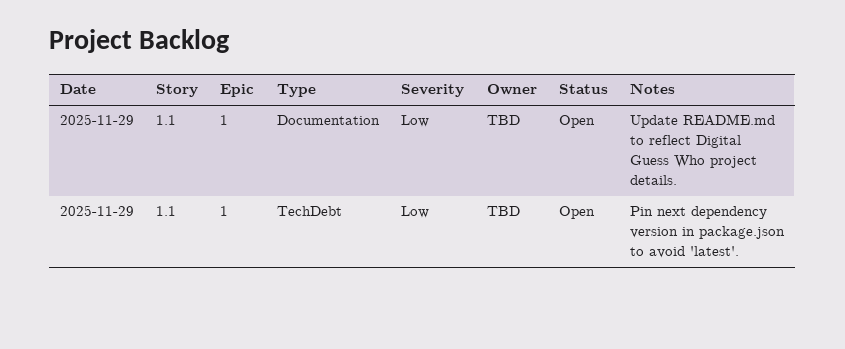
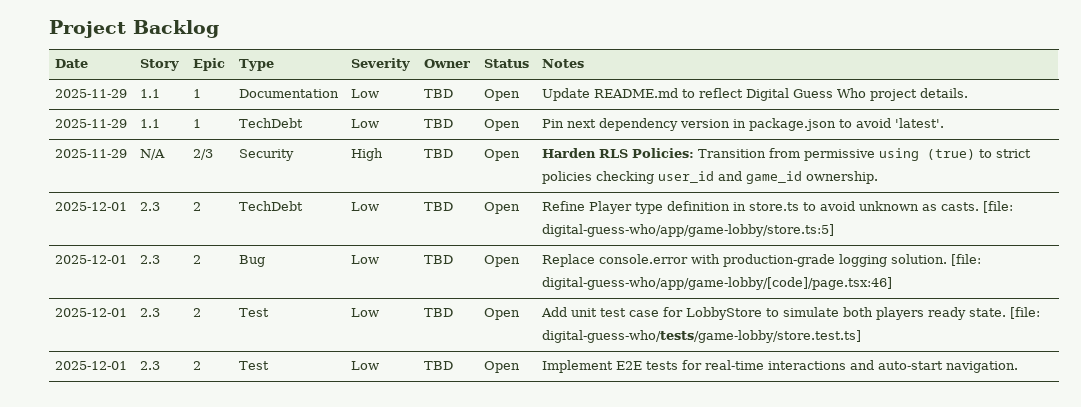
+ 2025-11-29 | N/A | 2/3 | Security | High | TBD | Open | Harden RLS Policies: Transition from permissive using (true) to strict policies checking user_id and game_id ownership.
+ 2025-12-01 | 2.3 | 2 | TechDebt | Low | TBD | Open | Refine Player type definition in store.ts to avoid unknown as casts. [file: digital-guess-who/app/game-lobby/store.ts:5]
+ 2025-12-01 | 2.3 | 2 | Bug | Low | TBD | Open | Replace console.error with production-grade logging solution. [file: digital-guess-who/app/game-lobby/[code]/page.tsx:46]
+ 2025-12-01 | 2.3 | 2 | Test | Low | TBD | Open | Add unit test case for LobbyStore to simulate both players ready state. [file: digital-guess-who/tests/game-lobby/store.test.ts]
+ 2025-12-01 | 2.3 | 2 | Test | Low | TBD | Open | Implement E2E tests for real-time interactions and auto-start navigation.

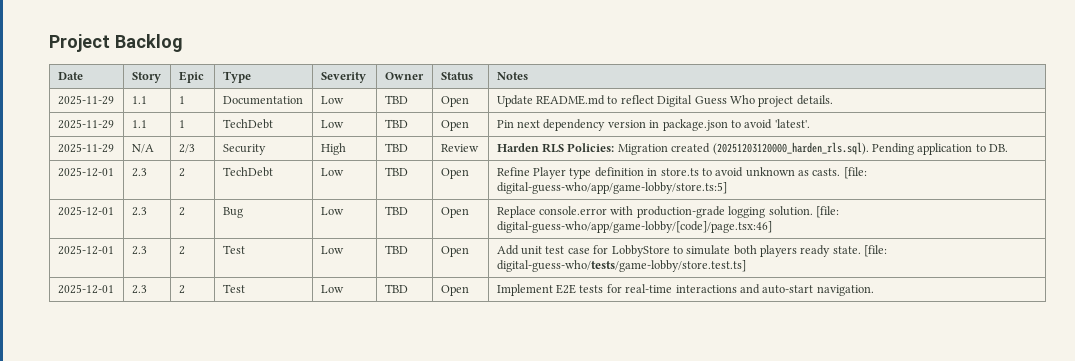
- 2025-11-29 | N/A | 2/3 | Security | High | TBD | Open | Harden RLS Policies: Transition from permissive using (true) to strict policies checking user_id and game_id ownership.
+ 2025-11-29 | N/A | 2/3 | Security | High | TBD | Review | Harden RLS Policies: Migration created (20251203120000_harden_rls.sql). Pending application to DB.

